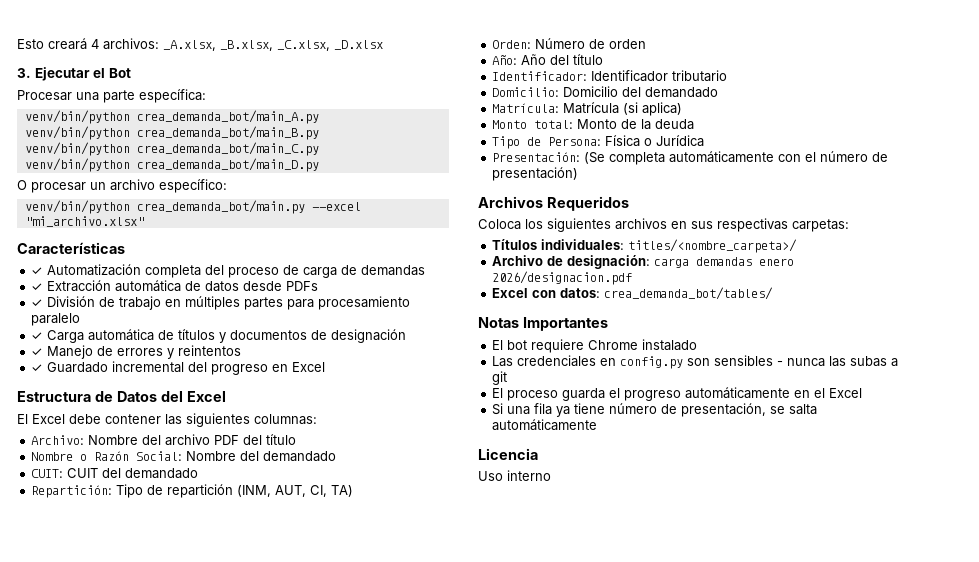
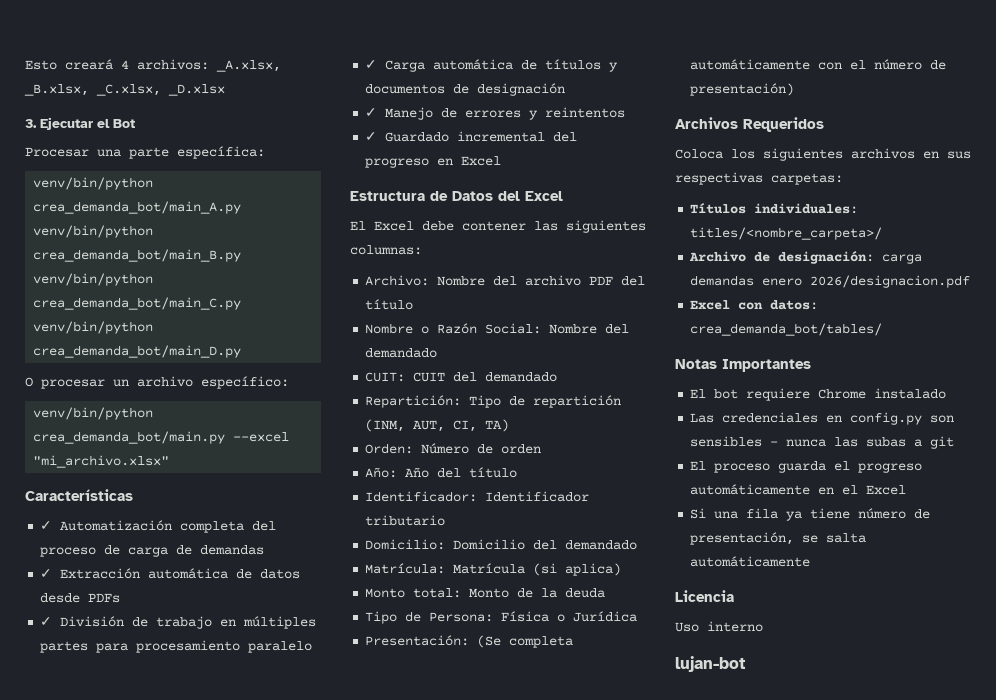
+ lujan-bot

